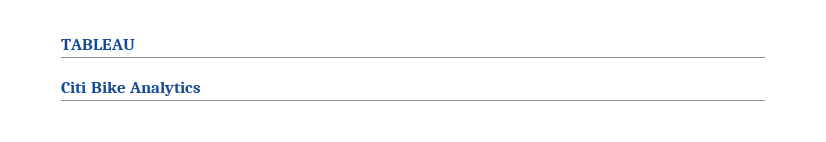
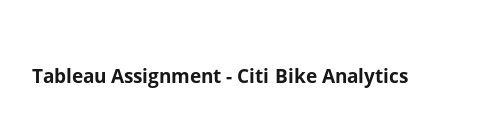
- TABLEAU
- Citi Bike Analytics
+ Tableau Assignment - Citi Bike Analytics

